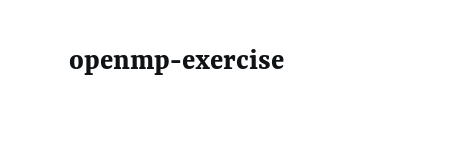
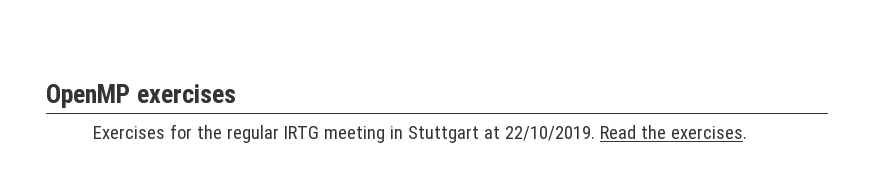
- openmp-exercise
+ OpenMP exercises
+ Exercises for the regular IRTG meeting in Stuttgart at 22/10/2019. Read the exercises.

